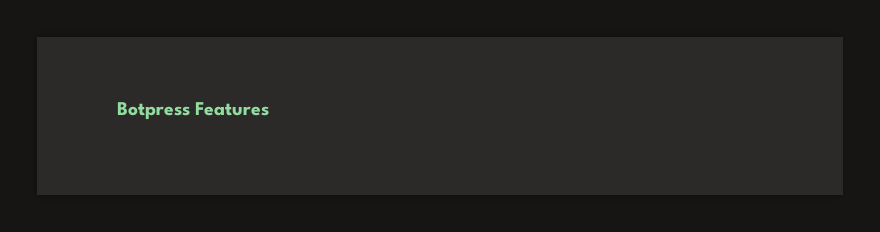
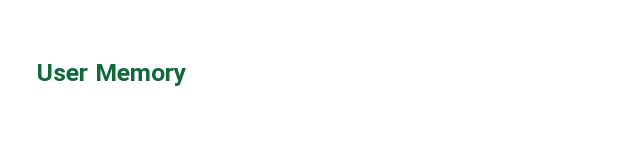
- Botpress Features
+ User Memory

